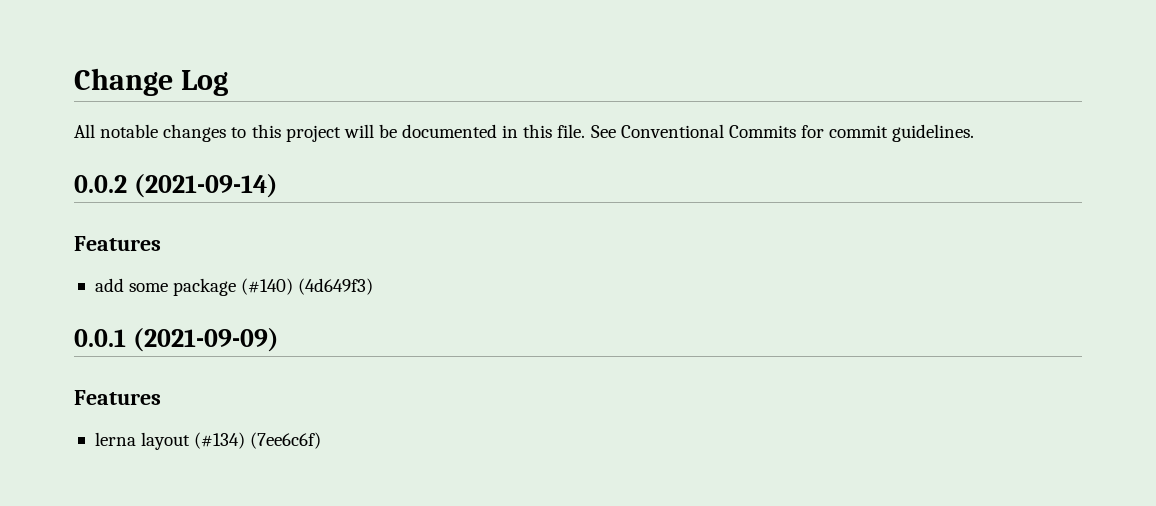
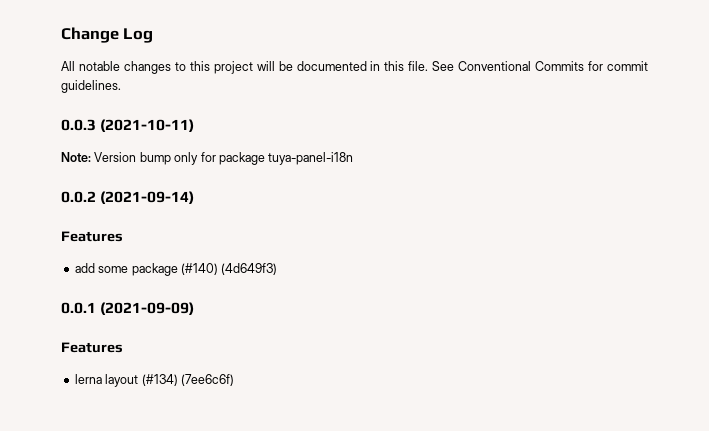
+ 0.0.3 (2021-10-11)
+ Note: Version bump only for package tuya-panel-i18n

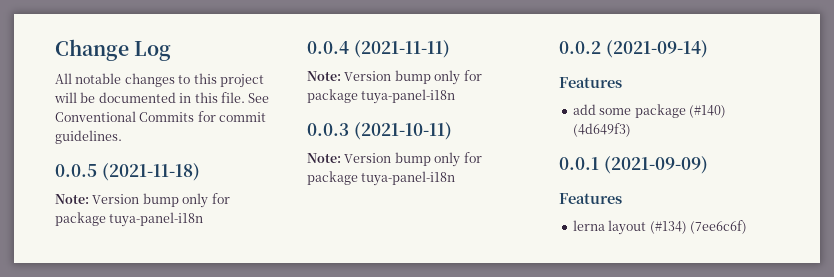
+ 0.0.5 (2021-11-18)
+ Note: Version bump only for package tuya-panel-i18n
+ 0.0.4 (2021-11-11)
+ Note: Version bump only for package tuya-panel-i18n

